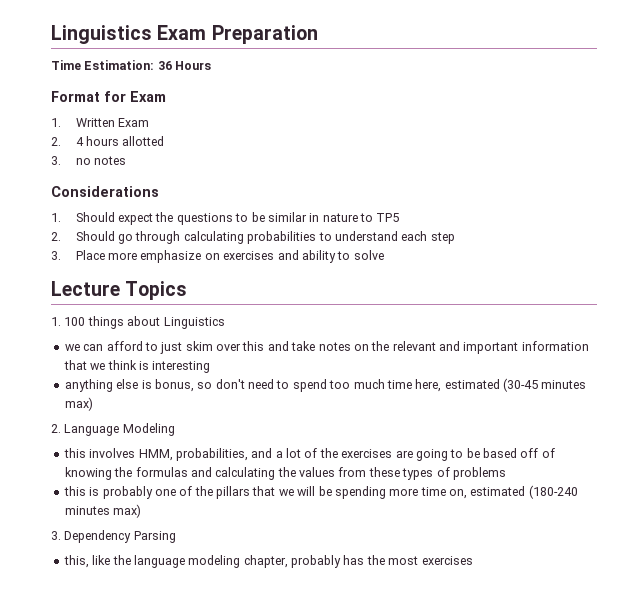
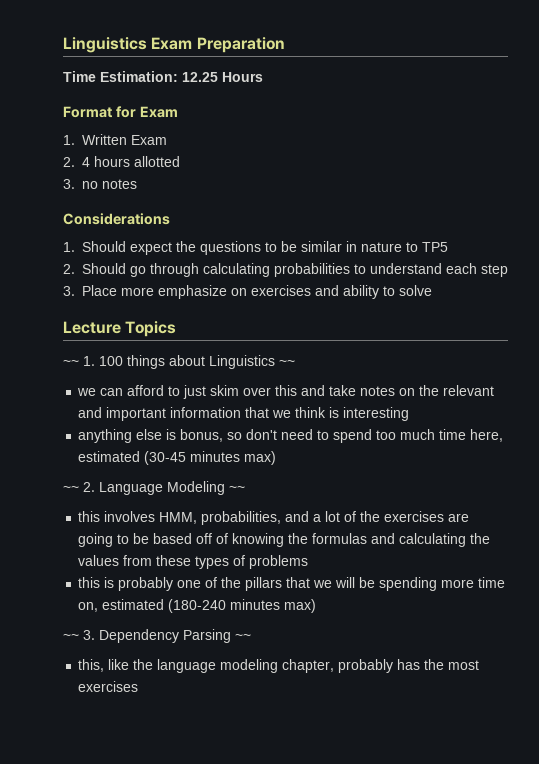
- Time Estimation: 36 Hours
+ Time Estimation: 12.25 Hours
- 1. 100 things about Linguistics
+ ~~ 1. 100 things about Linguistics ~~
- 2. Language Modeling
+ ~~ 2. Language Modeling ~~
- 3. Dependency Parsing
+ ~~ 3. Dependency Parsing ~~

